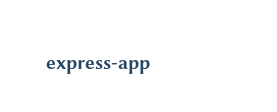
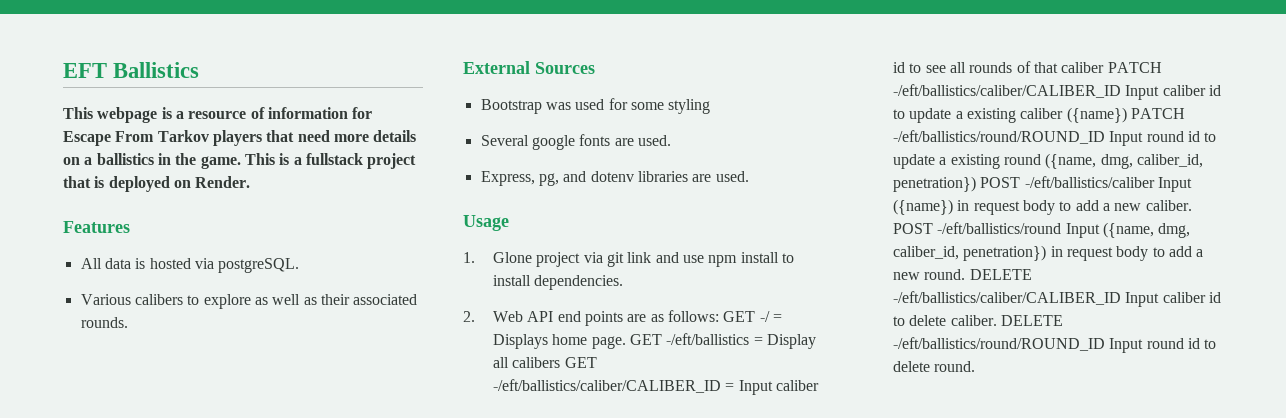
- express-app
+ EFT Ballistics
+ This webpage is a resource of information for Escape From Tarkov players that need more details on a ballistics in the game. This is a fullstack project that is deployed on Render.
+ Features
+ All data is hosted via postgreSQL.
+ Various calibers to explore as well as their associated rounds.
+ External Sources
+ Bootstrap was used for some styling
+ Several google fonts are used.
+ Express, pg, and dotenv libraries are used.
+ Usage
+ 1. Glone project via git link and use npm install to install dependencies.
+ 2. Web API end points are as follows: GET -/ = Displays home page. GET -/eft/ballistics = Display all calibers GET -/eft/ballistics/caliber/CALIBER_ID = Input caliber id to see all rounds of that caliber PATCH -/eft/ballistics/caliber/CALIBER_ID Input caliber id to update a existing caliber ({name}) PATCH -/eft/ballistics/round/ROUND_ID Input round id to update a existing round ({name, dmg, caliber_id, penetration}) POST -/eft/ballistics/caliber Input ({name}) in request body to add a new caliber. POST -/eft/ballistics/round Input ({name, dmg, caliber_id, penetration}) in request body to add a new round. DELETE -/eft/ballistics/caliber/CALIBER_ID Input caliber id to delete caliber. DELETE -/eft/ballistics/round/ROUND_ID Input round id to delete round.

